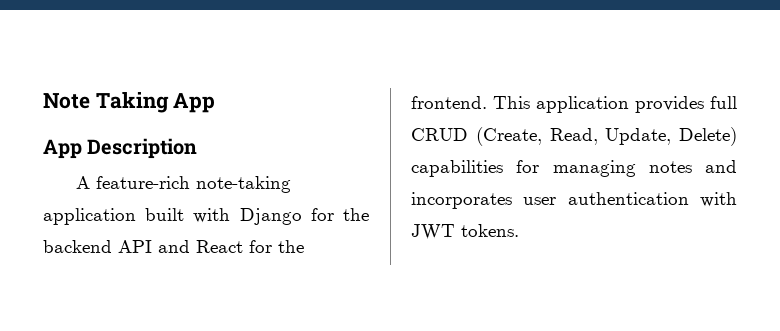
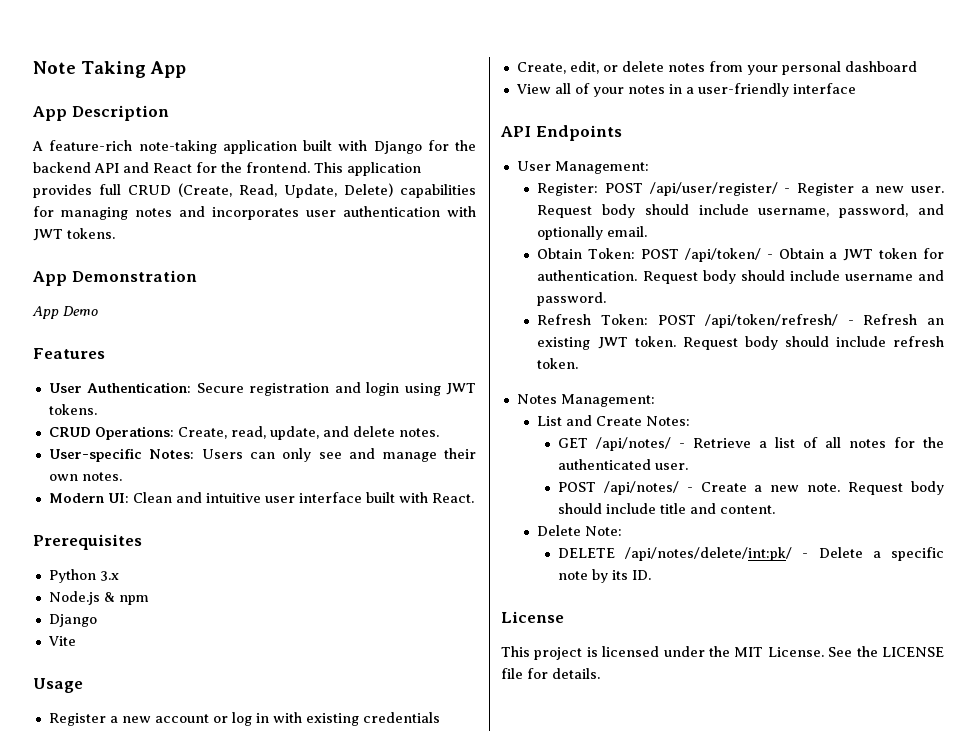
+ App Demonstration
+ App Demo
+ Features
+ User Authentication: Secure registration and login using JWT tokens.
+ CRUD Operations: Create, read, update, and delete notes.
+ User-specific Notes: Users can only see and manage their own notes.
+ Modern UI: Clean and intuitive user interface built with React.
+ Prerequisites
+ Python 3.x
+ Node.js & npm
+ Django
+ Vite
+ Usage
+ Register a new account or log in with existing credentials
+ Create, edit, or delete notes from your personal dashboard
+ View all of your notes in a user-friendly interface
+ API Endpoints
+ User Management:
+ Register: POST /api/user/register/ - Register a new user. Request body should include username, password, and optionally email.
+ Obtain Token: POST /api/token/ - Obtain a JWT token for authentication. Request body should include username and password.
+ Refresh Token: POST /api/token/refresh/ - Refresh an existing JWT token. Request body should include refresh token.
+ Notes Management:
+ List and Create Notes:
+ GET /api/notes/ - Retrieve a list of all notes for the authenticated user.
+ POST /api/notes/ - Create a new note. Request body should include title and content.
+ Delete Note:
+ DELETE /api/notes/delete/int:pk/ - Delete a specific note by its ID.
+ License
+ This project is licensed under the MIT License. See the LICENSE file for details.

